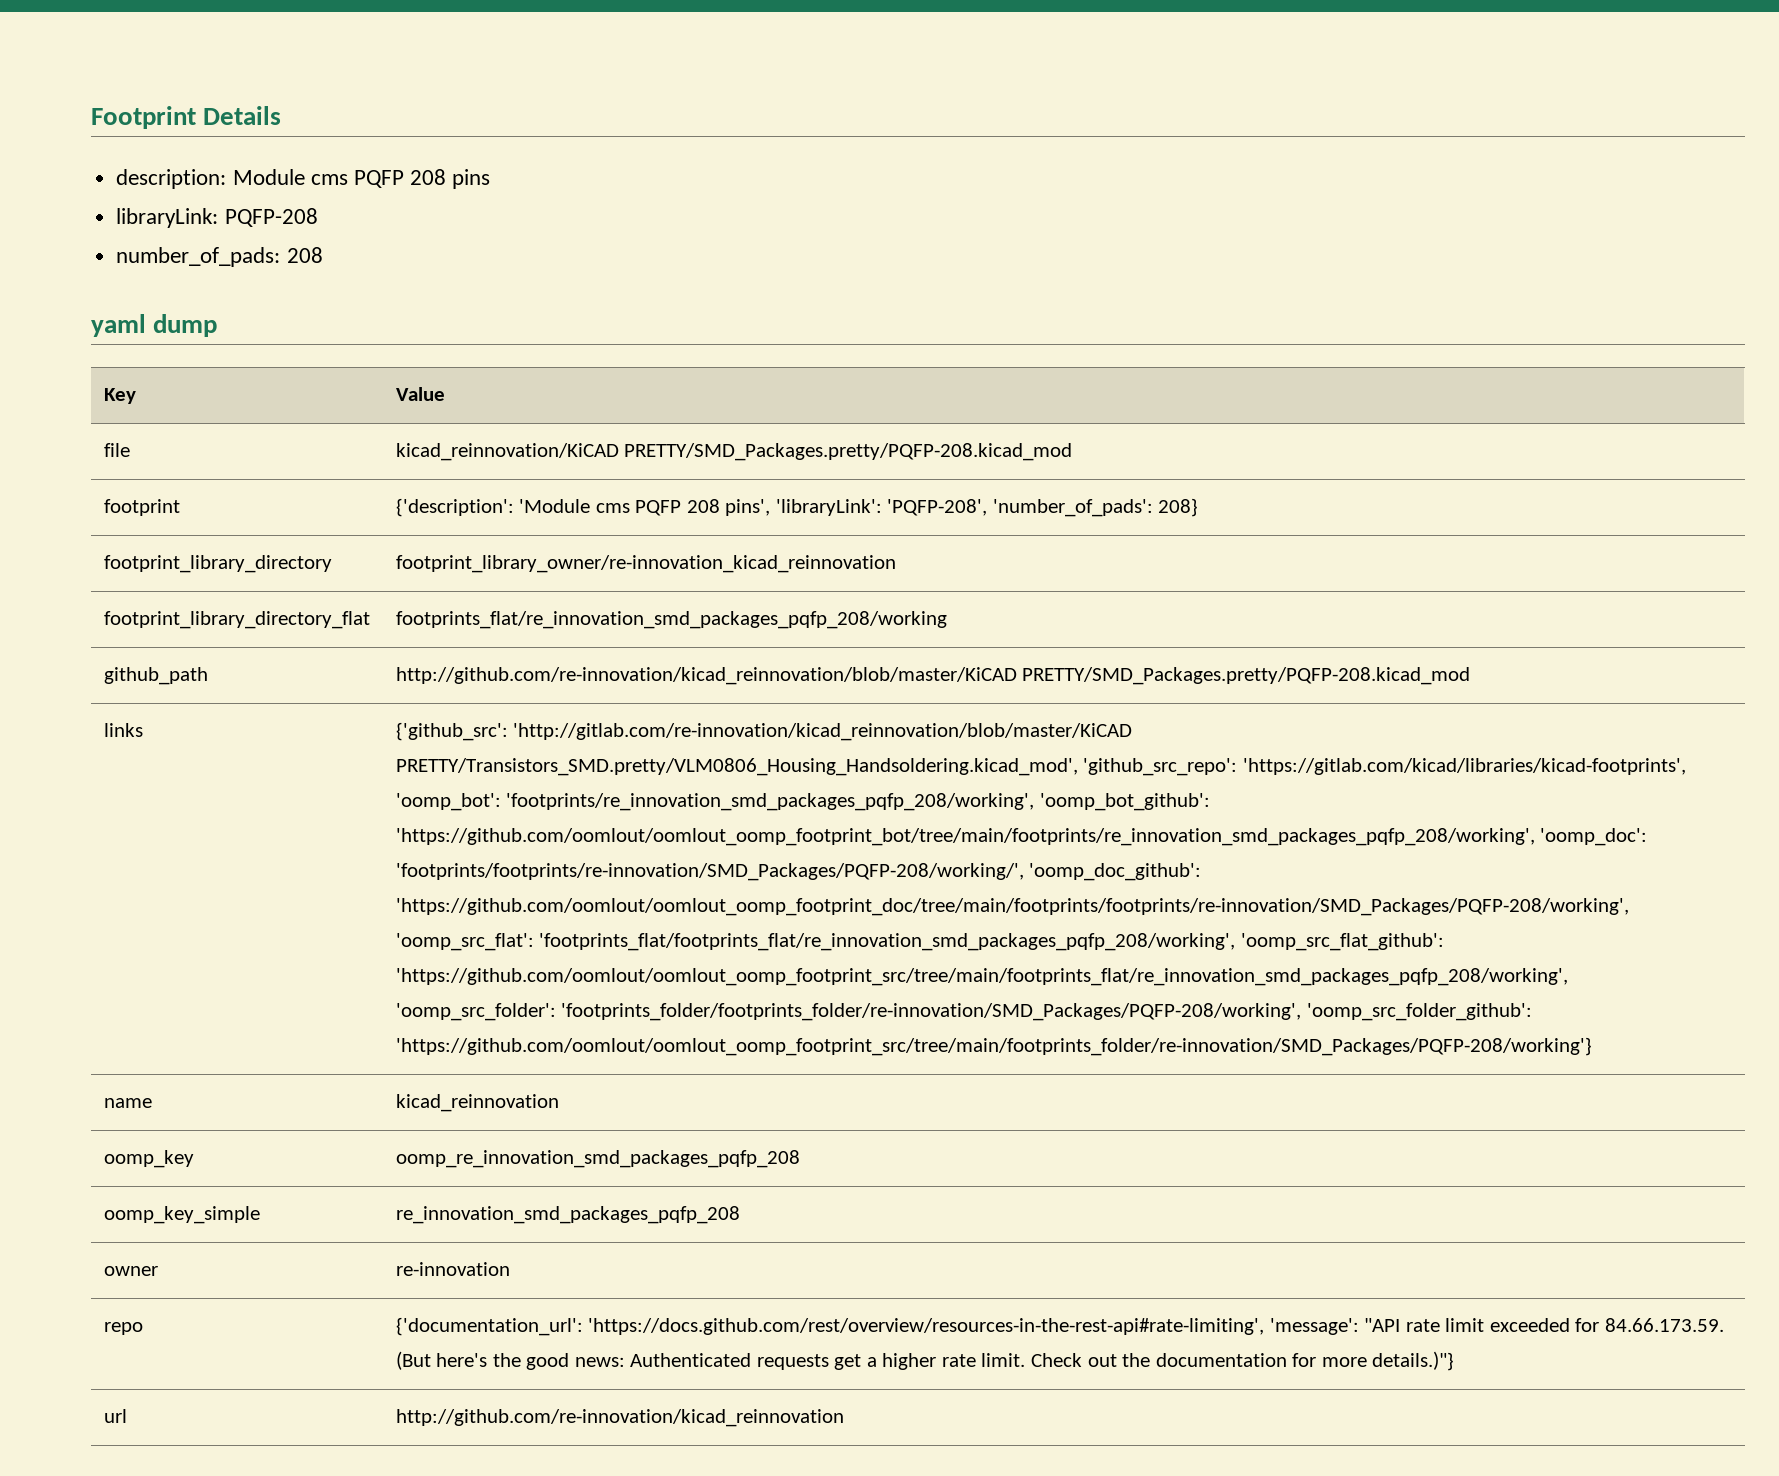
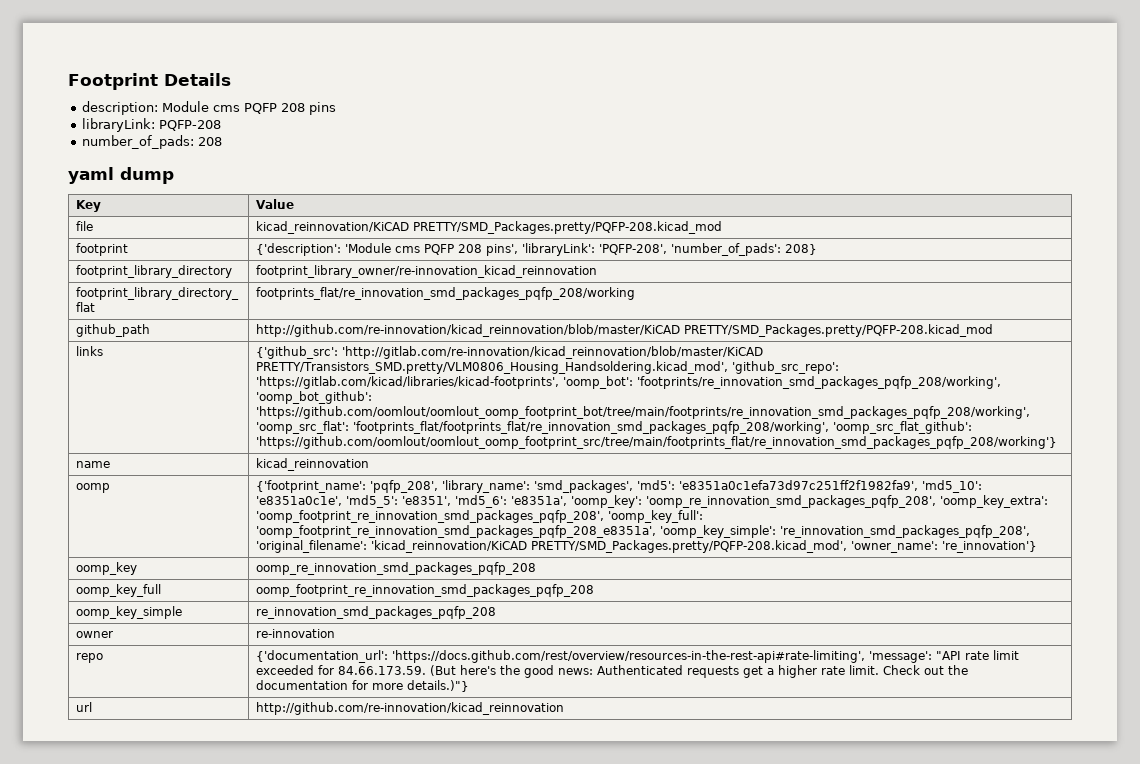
- links | {'github_src': 'http://gitlab.com/re-innovation/kicad_reinnovation/blob/master/KiCAD PRETTY/Transistors_SMD.pretty/VLM0806_Housing_Handsoldering.kicad_mod', 'github_src_repo': 'https://gitlab.com/kicad/libraries/kicad-footprints', 'oomp_bot': 'footprints/re_innovation_smd_packages_pqfp_208/working', 'oomp_bot_github': 'https://github.com/oomlout/oomlout_oomp_footprint_bot/tree/main/footprints/re_innovation_smd_packages_pqfp_208/working', 'oomp_doc': 'footprints/footprints/re-innovation/SMD_Packages/PQFP-208/working/', 'oomp_doc_github': 'https://github.com/oomlout/oomlout_oomp_footprint_doc/tree/main/footprints/footprints/re-innovation/SMD_Packages/PQFP-208/working', 'oomp_src_flat': 'footprints_flat/footprints_flat/re_innovation_smd_packages_pqfp_208/working', 'oomp_src_flat_github': 'https://github.com/oomlout/oomlout_oomp_footprint_src/tree/main/footprints_flat/re_innovation_smd_packages_pqfp_208/working', 'oomp_src_folder': 'footprints_folder/footprints_folder/re-innovation/SMD_Packages/PQFP-208/working', 'oomp_src_folder_github': 'https://github.com/oomlout/oomlout_oomp_footprint_src/tree/main/footprints_folder/re-innovation/SMD_Packages/PQFP-208/working'}
+ links | {'github_src': 'http://gitlab.com/re-innovation/kicad_reinnovation/blob/master/KiCAD PRETTY/Transistors_SMD.pretty/VLM0806_Housing_Handsoldering.kicad_mod', 'github_src_repo': 'https://gitlab.com/kicad/libraries/kicad-footprints', 'oomp_bot': 'footprints/re_innovation_smd_packages_pqfp_208/working', 'oomp_bot_github': 'https://github.com/oomlout/oomlout_oomp_footprint_bot/tree/main/footprints/re_innovation_smd_packages_pqfp_208/working', 'oomp_src_flat': 'footprints_flat/footprints_flat/re_innovation_smd_packages_pqfp_208/working', 'oomp_src_flat_github': 'https://github.com/oomlout/oomlout_oomp_footprint_src/tree/main/footprints_flat/re_innovation_smd_packages_pqfp_208/working'}
  name | kicad_reinnovation
+ oomp | {'footprint_name': 'pqfp_208', 'library_name': 'smd_packages', 'md5': 'e8351a0c1efa73d97c251ff2f1982fa9', 'md5_10': 'e8351a0c1e', 'md5_5': 'e8351', 'md5_6': 'e8351a', 'oomp_key': 'oomp_re_innovation_smd_packages_pqfp_208', 'oomp_key_extra': 'oomp_footprint_re_innovation_smd_packages_pqfp_208', 'oomp_key_full': 'oomp_footprint_re_innovation_smd_packages_pqfp_208_e8351a', 'oomp_key_simple': 're_innovation_smd_packages_pqfp_208', 'original_filename': 'kicad_reinnovation/KiCAD PRETTY/SMD_Packages.pretty/PQFP-208.kicad_mod', 'owner_name': 're_innovation'}
+ oomp_key_full | oomp_footprint_re_innovation_smd_packages_pqfp_208

